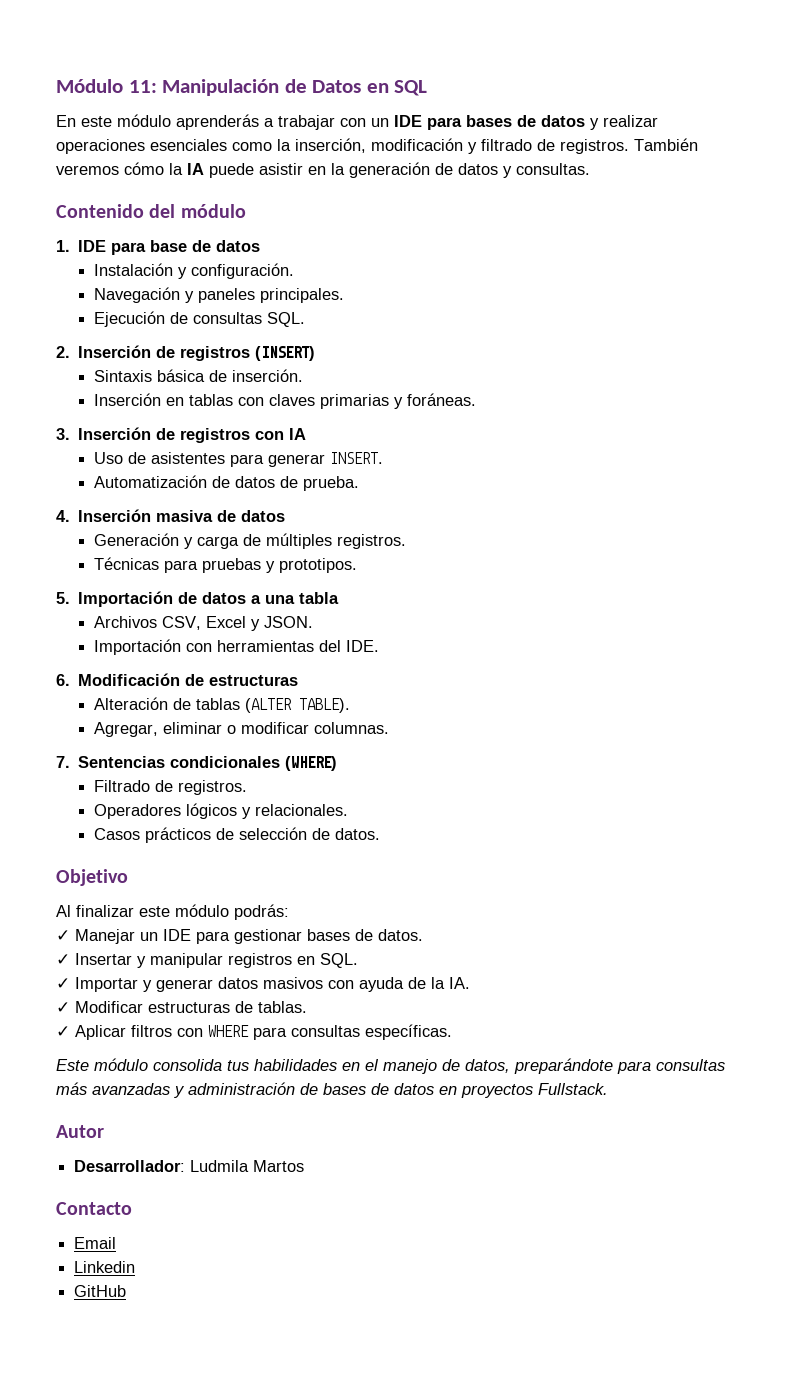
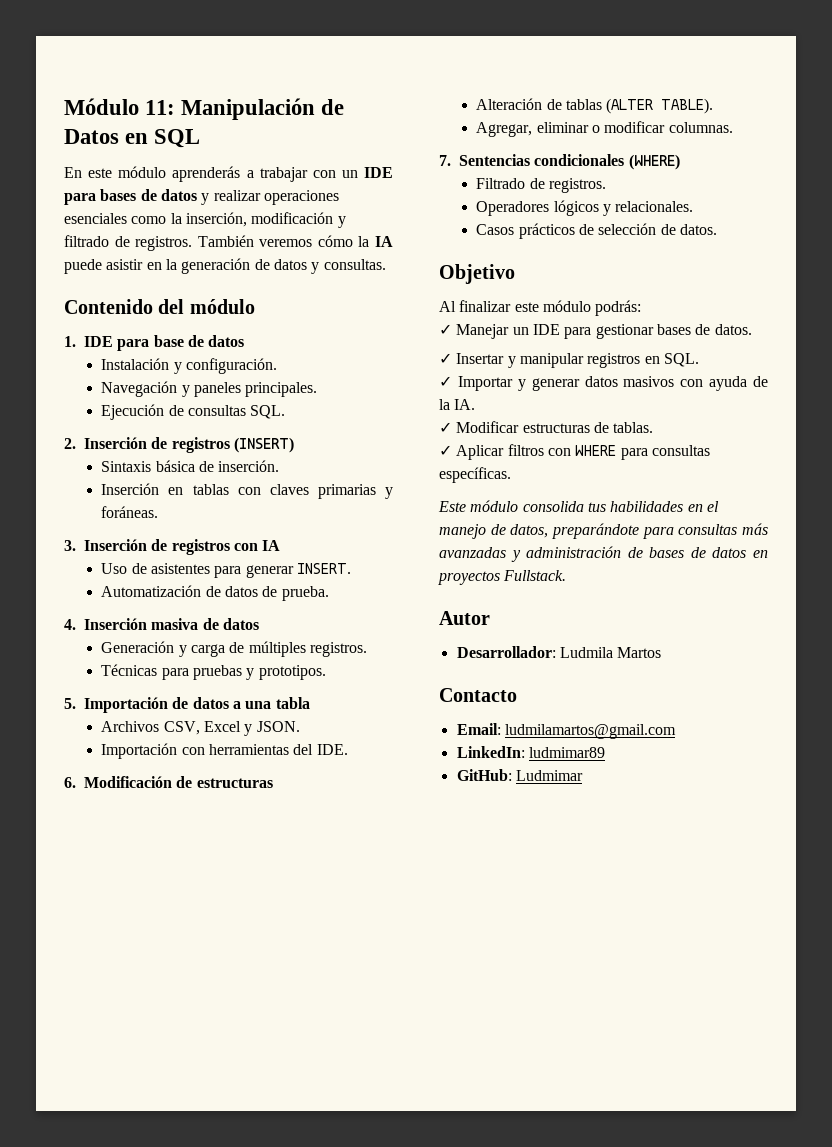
- Email
- Linkedin
- GitHub
+ Email: ludmilamartos@gmail.com
+ LinkedIn: ludmimar89
+ GitHub: Ludmimar

